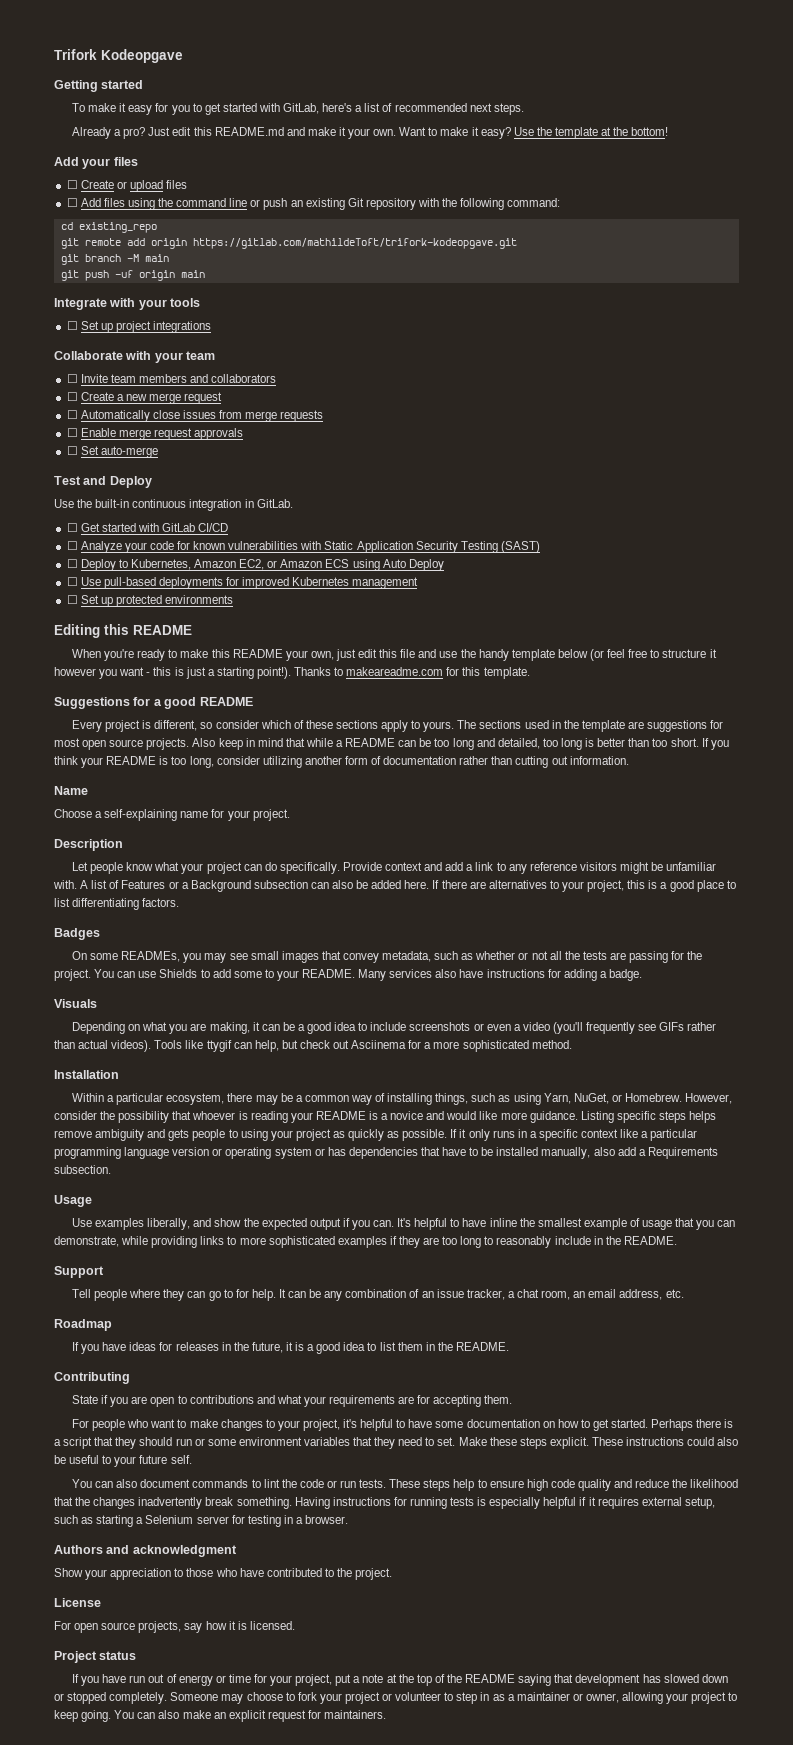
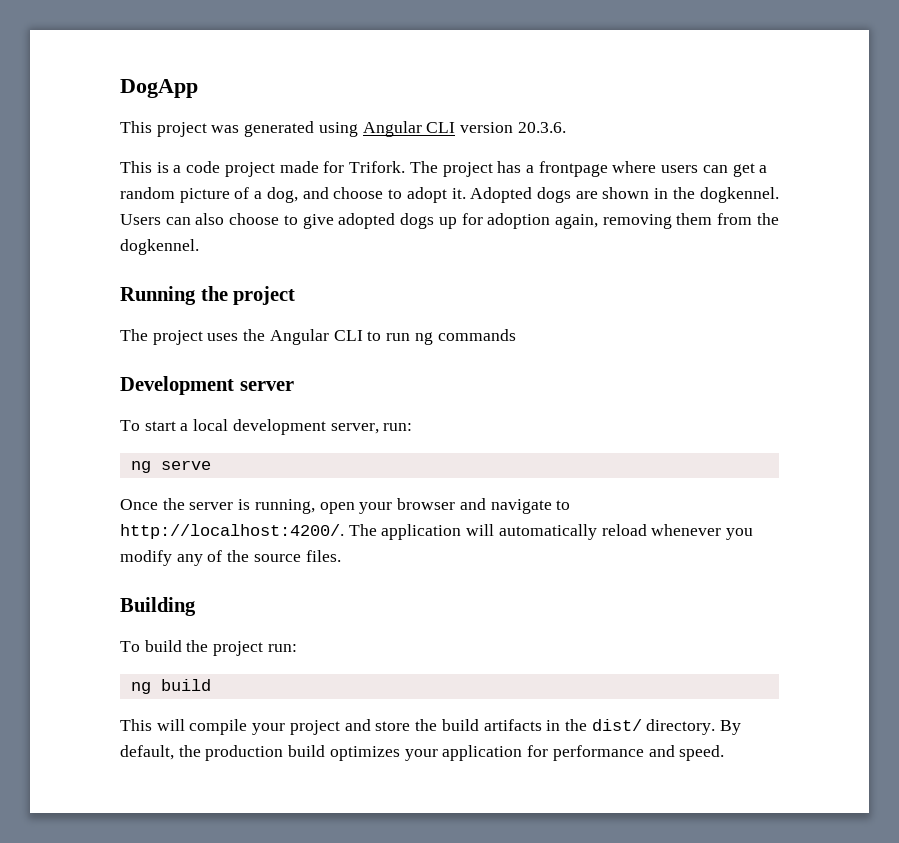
- Trifork Kodeopgave
- Getting started
- To make it easy for you to get started with GitLab, here's a list of recommended next steps.
- Already a pro? Just edit this README.md and make it your own. Want to make it easy? Use the template at the bottom!
- Add your files
- ☐ Create or upload files
- ☐ Add files using the command line or push an existing Git repository with the following command:
- cd existing_repo
- git remote add origin https://gitlab.com/mathildeToft/trifork-kodeopgave.git
- git branch -M main
- git push -uf origin main
- Integrate with your tools
- ☐ Set up project integrations
- Collaborate with your team
- ☐ Invite team members and collaborators
- ☐ Create a new merge request
- ☐ Automatically close issues from merge requests
- ☐ Enable merge request approvals
- ☐ Set auto-merge
- Test and Deploy
- Use the built-in continuous integration in GitLab.
- ☐ Get started with GitLab CI/CD
- ☐ Analyze your code for known vulnerabilities with Static Application Security Testing (SAST)
- ☐ Deploy to Kubernetes, Amazon EC2, or Amazon ECS using Auto Deploy
- ☐ Use pull-based deployments for improved Kubernetes management
- ☐ Set up protected environments
- Editing this README
- When you're ready to make this README your own, just edit this file and use the handy template below (or feel free to structure it however you want - this is just a starting point!). Thanks to makeareadme.com for this template.
- Suggestions for a good README
- Every project is different, so consider which of these sections apply to yours. The sections used in the template are suggestions for most open source projects. Also keep in mind that while a README can be too long and detailed, too long is better than too short. If you think your README is too long, consider utilizing another form of documentation rather than cutting out information.
- Name
- Choose a self-explaining name for your project.
- Description
- Let people know what your project can do specifically. Provide context and add a link to any reference visitors might be unfamiliar with. A list of Features or a Background subsection can also be added here. If there are alternatives to your project, this is a good place to list differentiating factors.
- Badges
- On some READMEs, you may see small images that convey metadata, such as whether or not all the tests are passing for the project. You can use Shields to add some to your README. Many services also have instructions for adding a badge.
- Visuals
- Depending on what you are making, it can be a good idea to include screenshots or even a video (you'll frequently see GIFs rather than actual videos). Tools like ttygif can help, but check out Asciinema for a more sophisticated method.
- Installation
- Within a particular ecosystem, there may be a common way of installing things, such as using Yarn, NuGet, or Homebrew. However, consider the possibility that whoever is reading your README is a novice and would like more guidance. Listing specific steps helps remove ambiguity and gets people to using your project as quickly as possible. If it only runs in a specific context like a particular programming language version or operating system or has dependencies that have to be installed manually, also add a Requirements subsection.
- Usage
- Use examples liberally, and show the expected output if you can. It's helpful to have inline the smallest example of usage that you can demonstrate, while providing links to more sophisticated examples if they are too long to reasonably include in the README.
- Support
- Tell people where they can go to for help. It can be any combination of an issue tracker, a chat room, an email address, etc.
- Roadmap
- If you have ideas for releases in the future, it is a good idea to list them in the README.
- Contributing
- State if you are open to contributions and what your requirements are for accepting them.
- For people who want to make changes to your project, it's helpful to have some documentation on how to get started. Perhaps there is a script that they should run or some environment variables that they need to set. Make these steps explicit. These instructions could also be useful to your future self.
- You can also document commands to lint the code or run tests. These steps help to ensure high code quality and reduce the likelihood that the changes inadvertently break something. Having instructions for running tests is especially helpful if it requires external setup, such as starting a Selenium server for testing in a browser.
- Authors and acknowledgment
- Show your appreciation to those who have contributed to the project.
- License
- For open source projects, say how it is licensed.
- Project status
- If you have run out of energy or time for your project, put a note at the top of the README saying that development has slowed down or stopped completely. Someone may choose to fork your project or volunteer to step in as a maintainer or owner, allowing your project to keep going. You can also make an explicit request for maintainers.
+ DogApp
+ This project was generated using Angular CLI version 20.3.6.
+ This is a code project made for Trifork. The project has a frontpage where users can get a random picture of a dog, and choose to adopt it. Adopted dogs are shown in the dogkennel. Users can also choose to give adopted dogs up for adoption again, removing them from the dogkennel.
+ Running the project
+ The project uses the Angular CLI to run ng commands
+ Development server
+ To start a local development server, run:
+ ng serve
+ Once the server is running, open your browser and navigate to http://localhost:4200/. The application will automatically reload whenever you modify any of the source files.
+ Building
+ To build the project run:
+ ng build
+ This will compile your project and store the build artifacts in the dist/ directory. By default, the production build optimizes your application for performance and speed.

